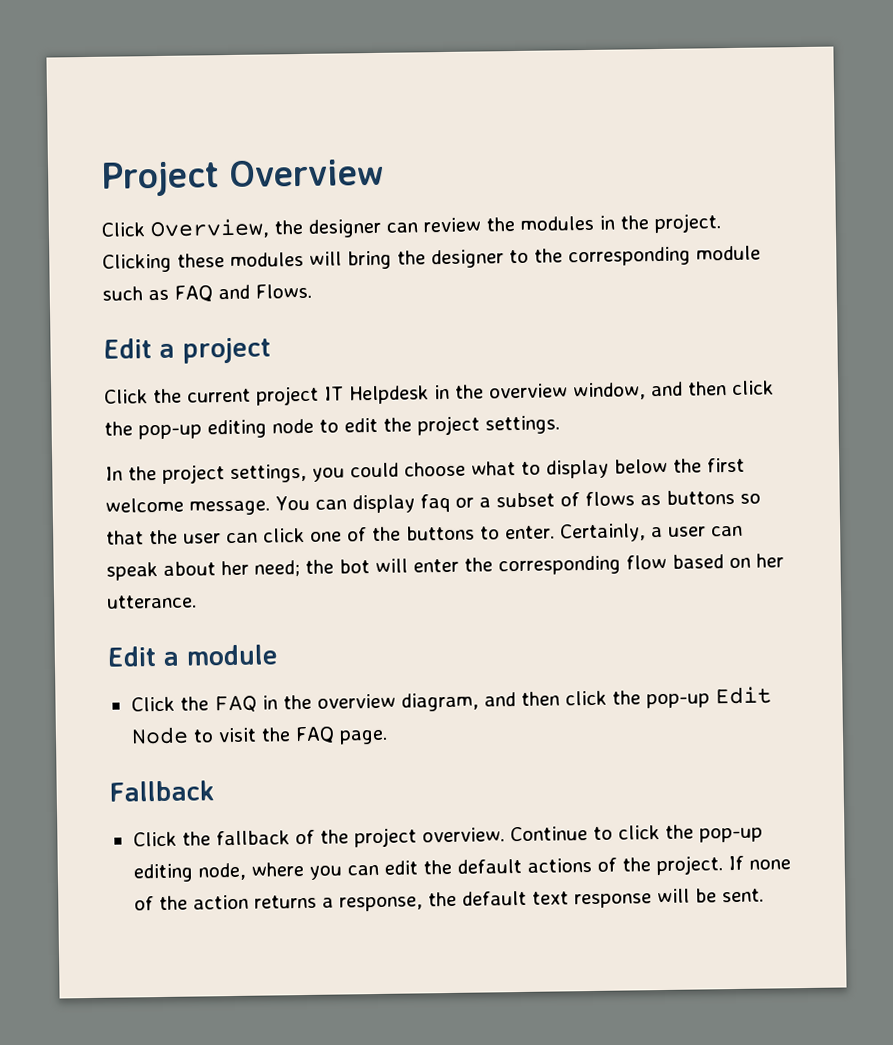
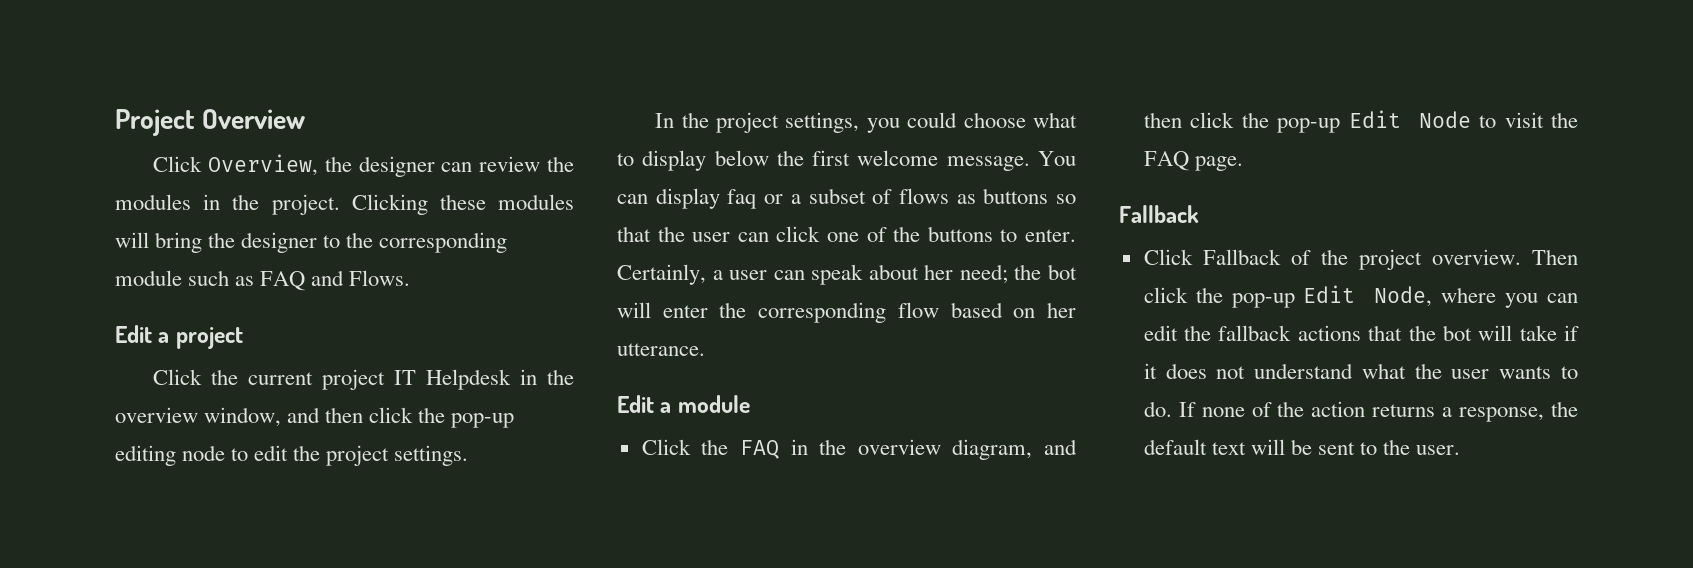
- Click the fallback of the project overview.
+ Click Fallback of the project overview.
- Continue to click the pop-up editing node, where you can edit the default actions of the project.
+ Then click the pop-up Edit Node, where you can edit the fallback actions that the bot will take if it does not understand what the user wants to do.
- If none of the action returns a response, the default text response will be sent.
+ If none of the action returns a response, the default text will be sent to the user.

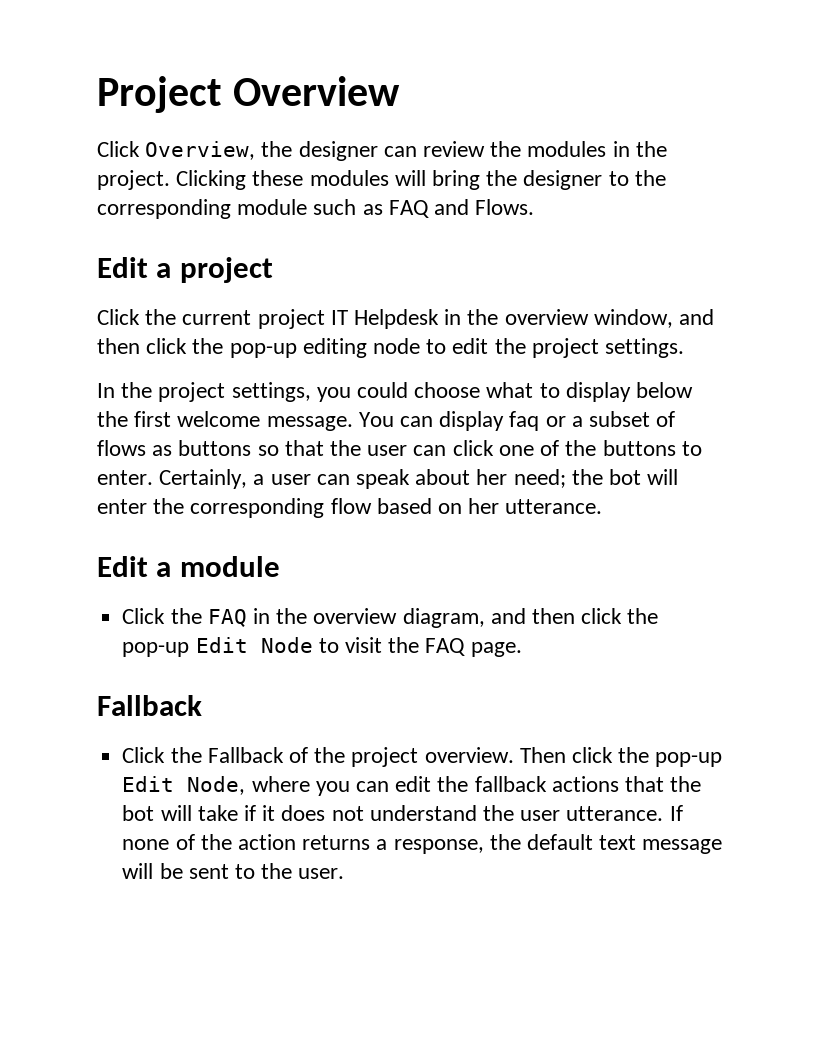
- Click Fallback of the project overview.
+ Click the Fallback of the project overview.
- Then click the pop-up Edit Node, where you can edit the fallback actions that the bot will take if it does not understand what the user wants to do.
+ Then click the pop-up Edit Node, where you can edit the fallback actions that the bot will take if it does not understand the user utterance.
- If none of the action returns a response, the default text will be sent to the user.
+ If none of the action returns a response, the default text message will be sent to the user.

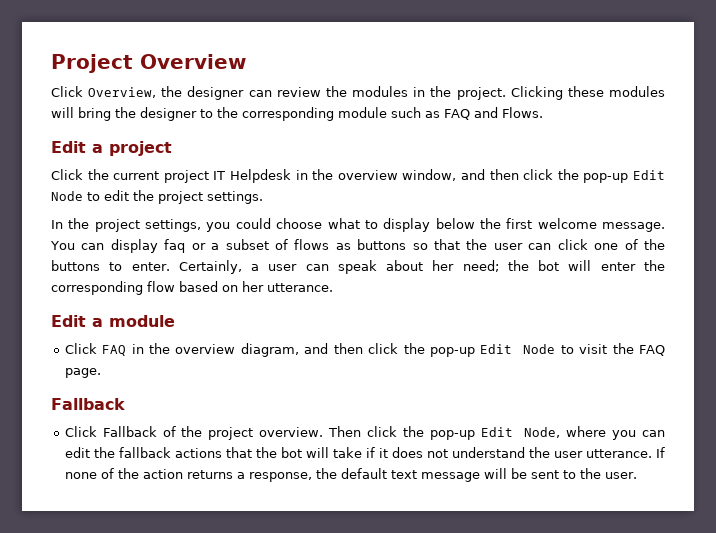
- Click the current project IT Helpdesk in the overview window, and then click the pop-up editing node to edit the project settings.
+ Click the current project IT Helpdesk in the overview window, and then click the pop-up Edit Node to edit the project settings.
- Click the FAQ in the overview diagram, and then click the pop-up Edit Node to visit the FAQ page.
+ Click FAQ in the overview diagram, and then click the pop-up Edit Node to visit the FAQ page.
- Click the Fallback of the project overview.
+ Click Fallback of the project overview.

